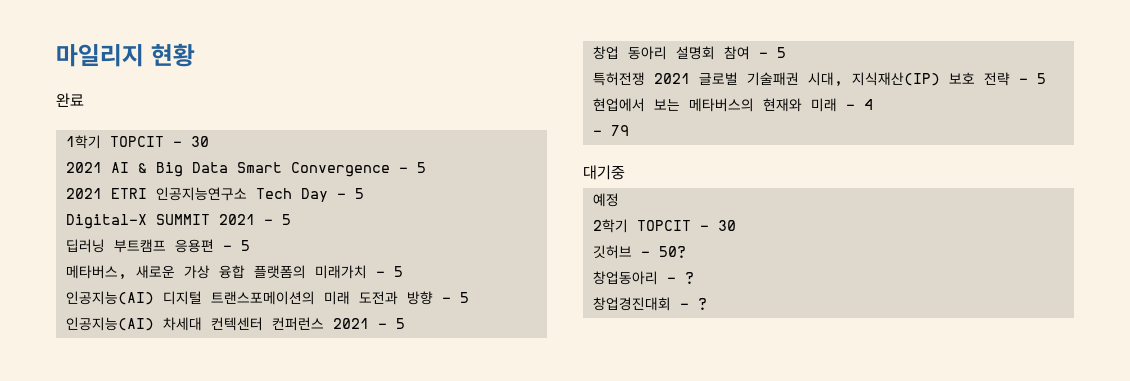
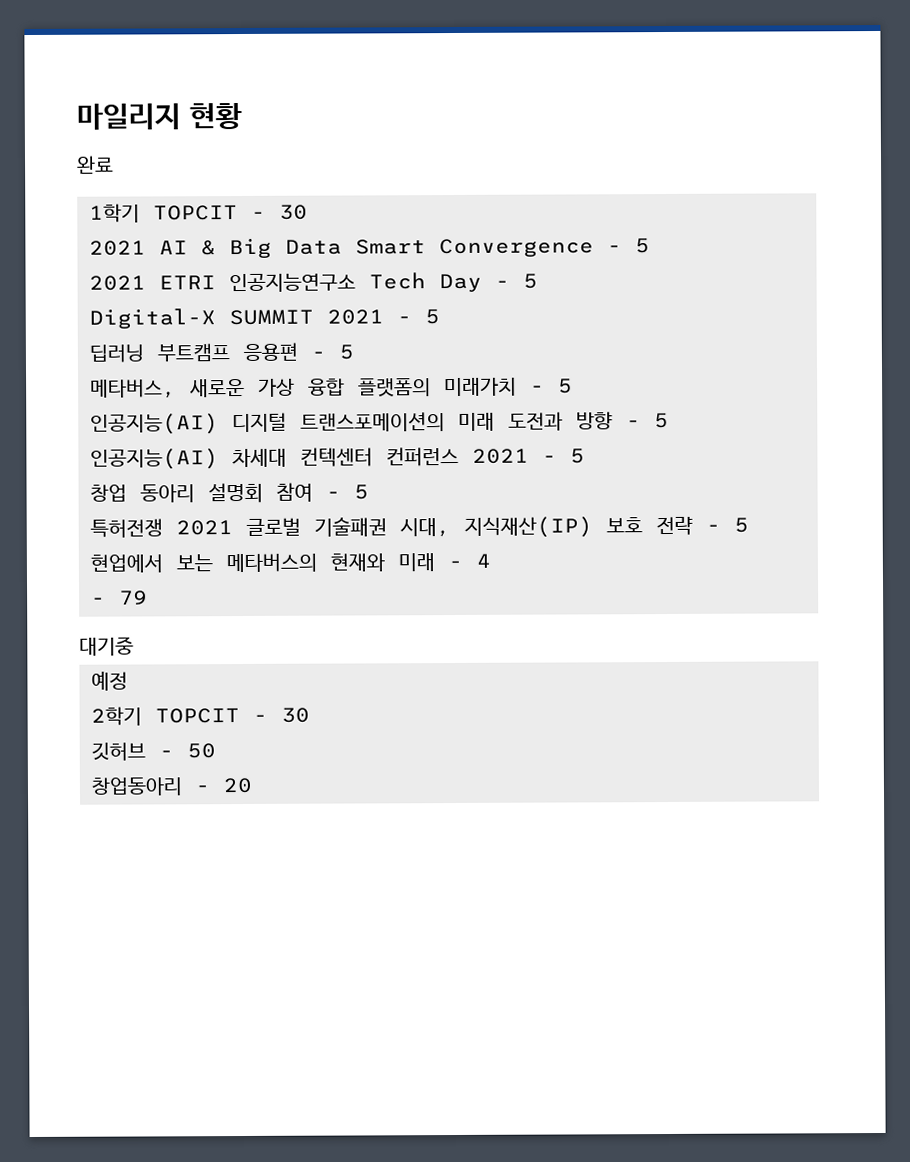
- 깃허브 - 50?
+ 깃허브 - 50
- 창업동아리 - ?
- 창업경진대회 - ?
+ 창업동아리 - 20

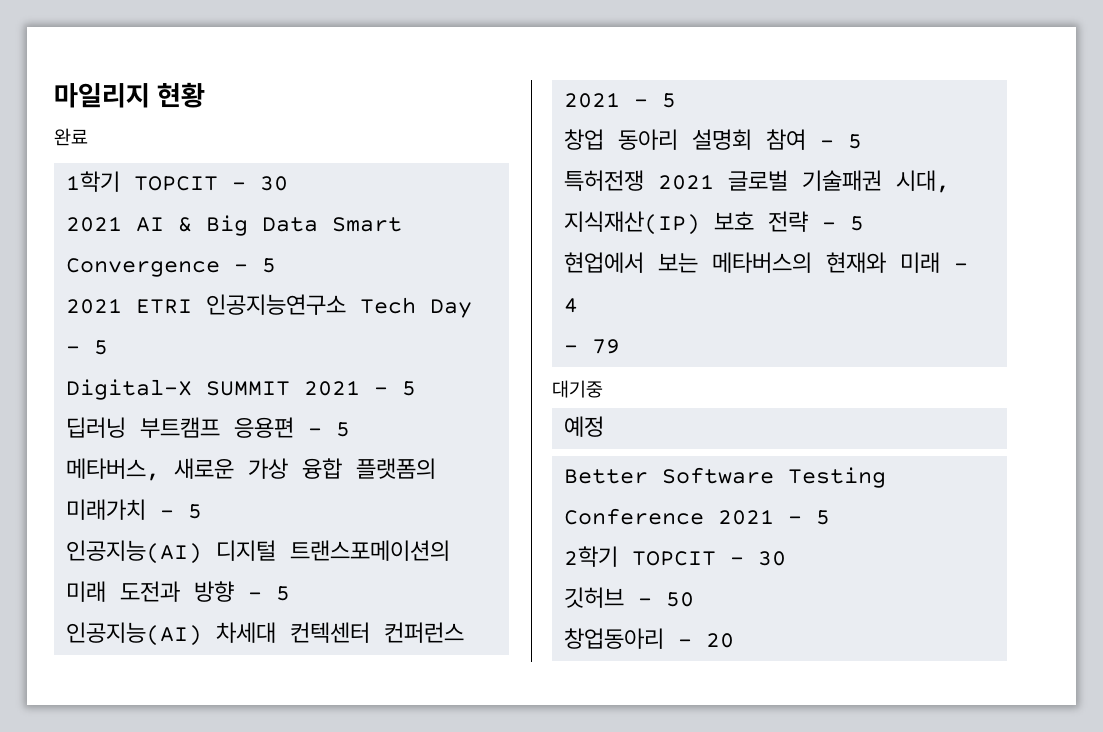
+ Better Software Testing Conference 2021 - 5

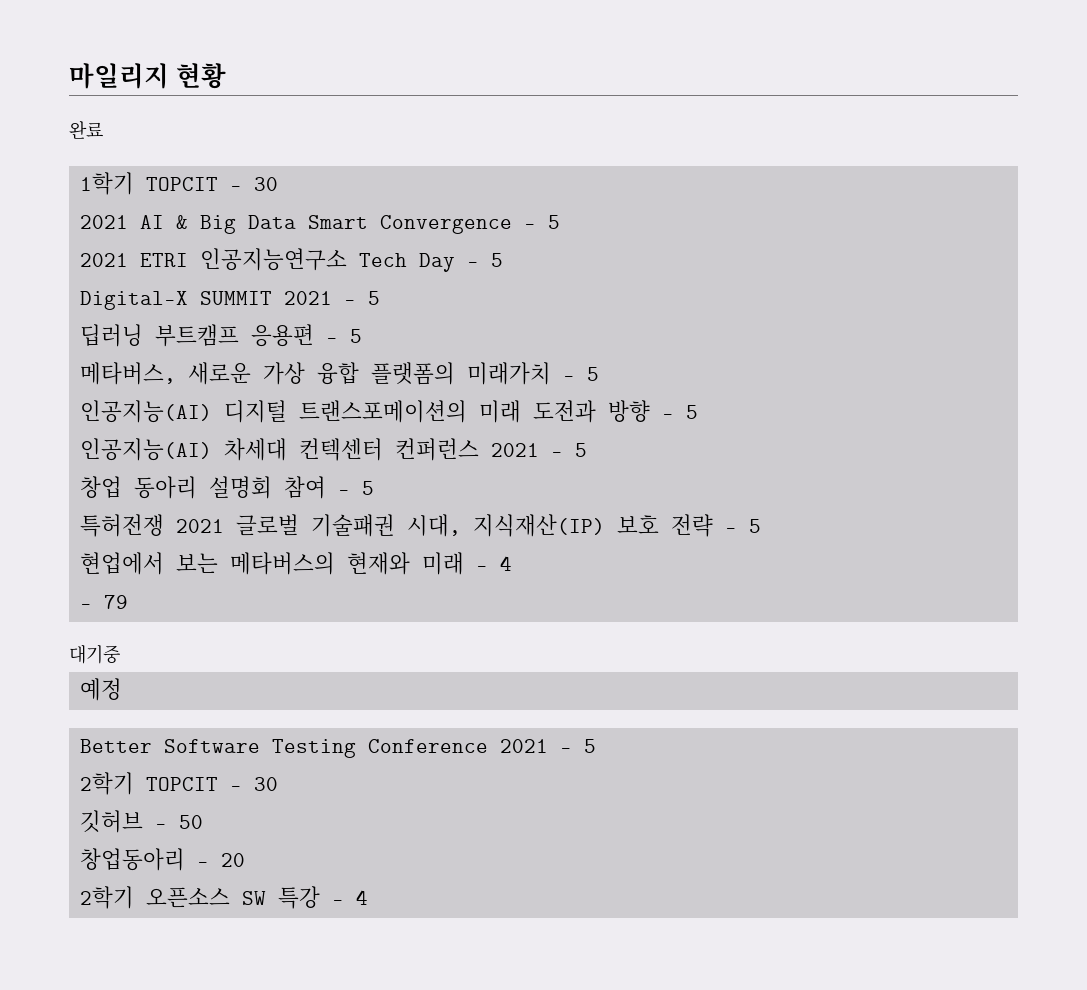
+ 2학기 오픈소스 SW 특강 - 4

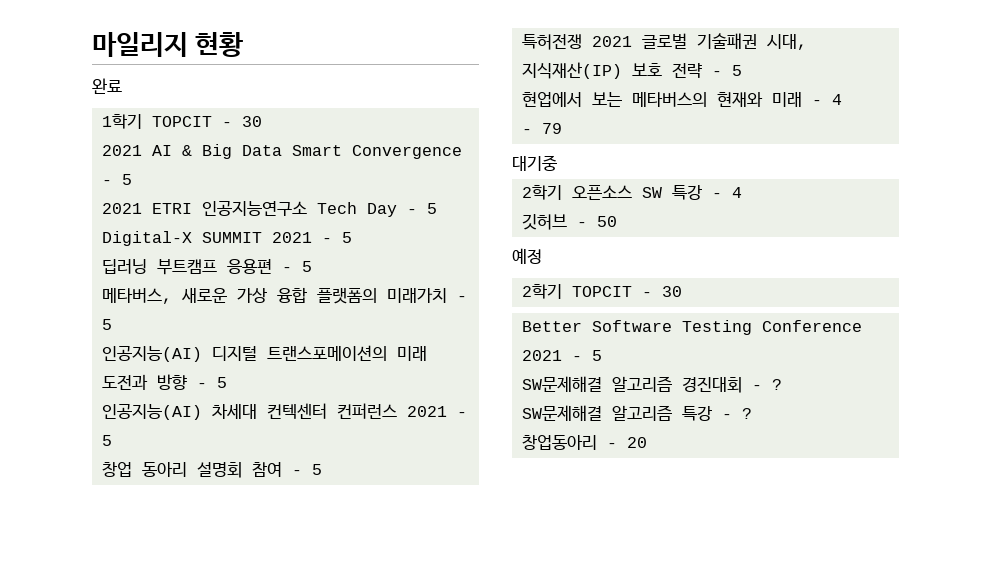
+ 2학기 오픈소스 SW 특강 - 4
+ 깃허브 - 50
  예정
+ 2학기 TOPCIT - 30
- 2학기 TOPCIT - 30
- 깃허브 - 50
+ SW문제해결 알고리즘 경진대회 - ?
+ SW문제해결 알고리즘 특강 - ?
  창업동아리 - 20
- 2학기 오픈소스 SW 특강 - 4

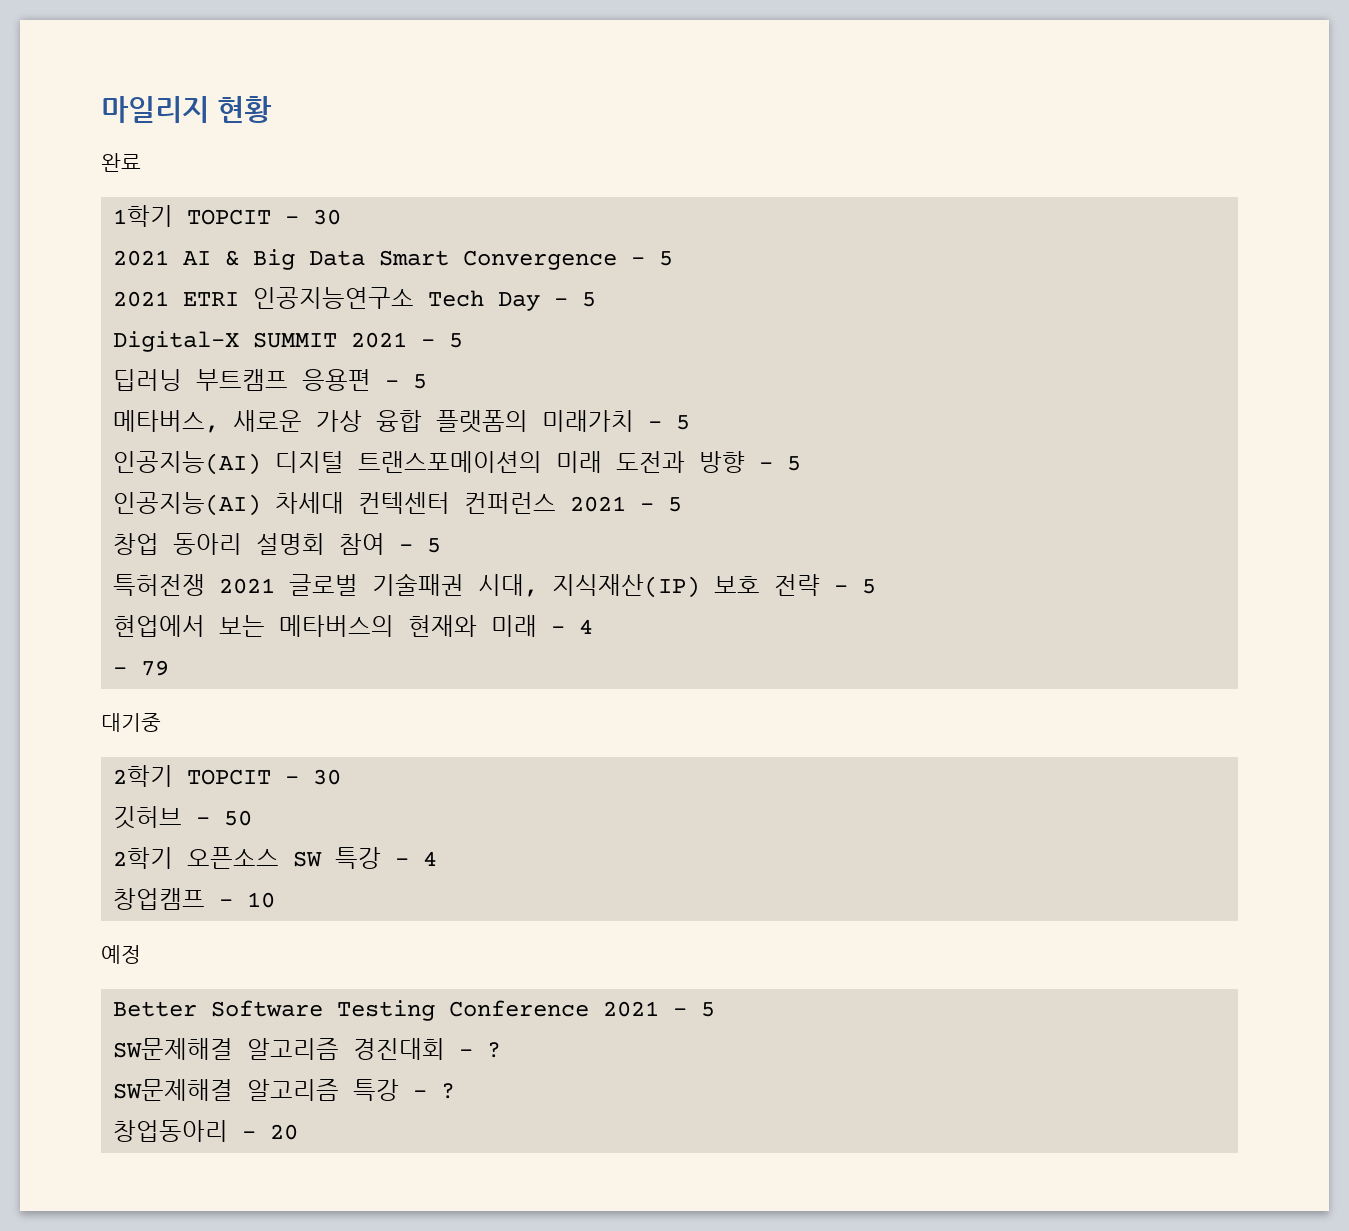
+ 2학기 TOPCIT - 30
+ 깃허브 - 50
- 깃허브 - 50
+ 창업캠프 - 10
  예정
- 2학기 TOPCIT - 30

